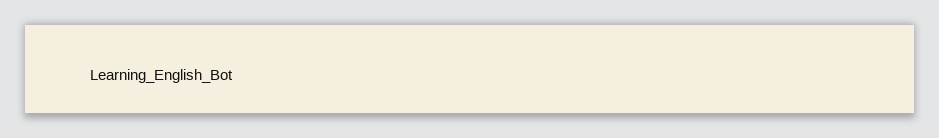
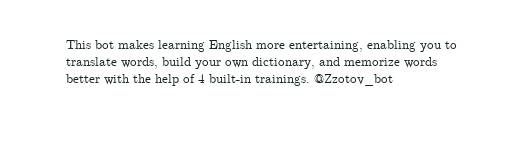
- Learning_English_Bot
+ This bot makes learning English more entertaining, enabling you to translate words, build your own dictionary, and memorize words better with the help of 4 built-in trainings. @Zzotov_bot

